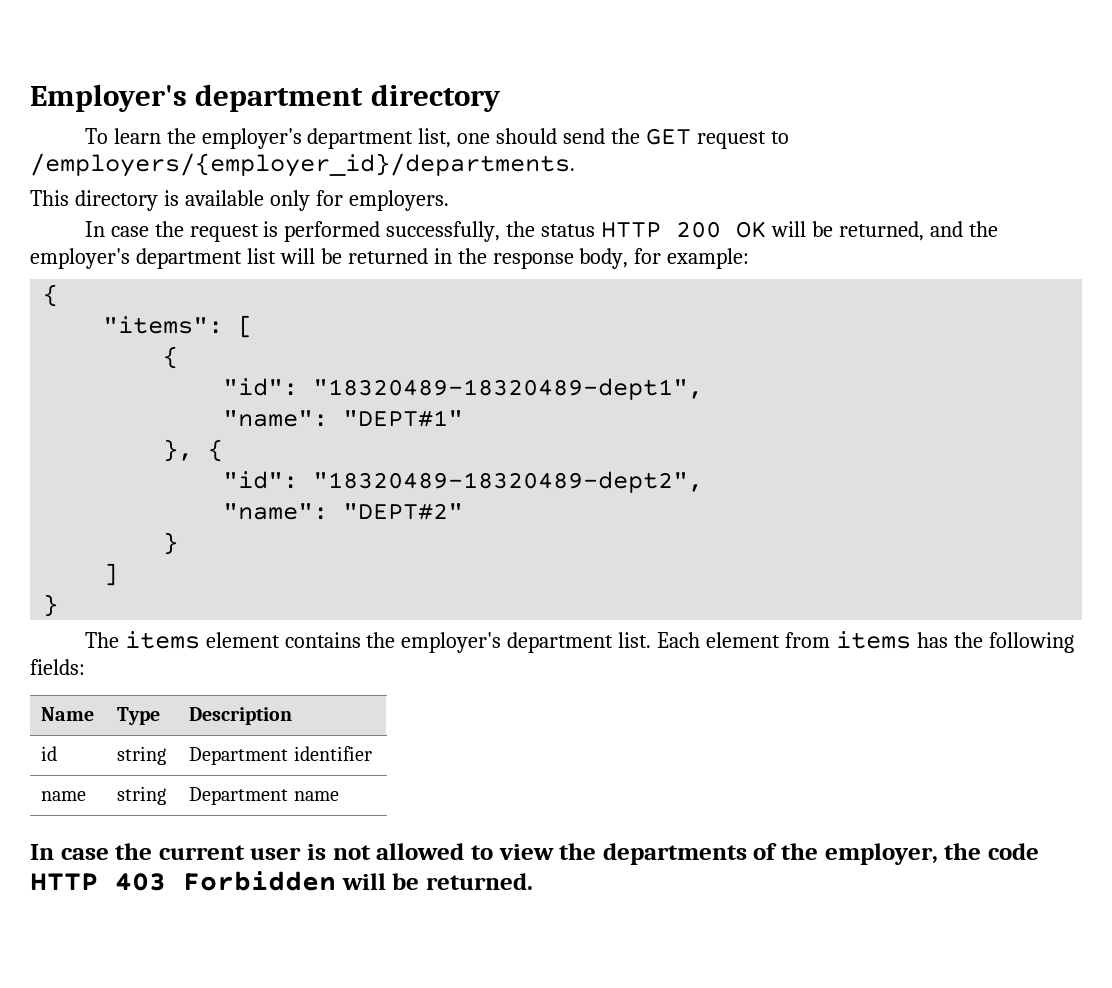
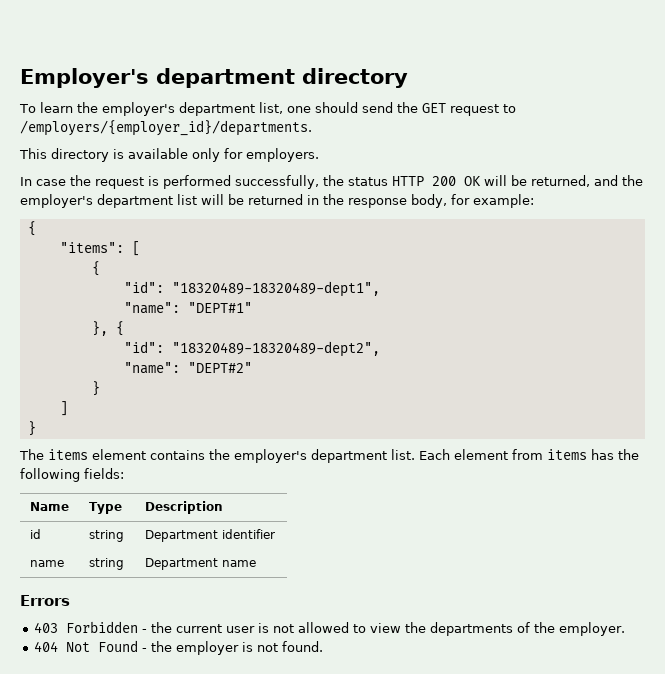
- In case the current user is not allowed to view the departments of the employer, the code HTTP 403 Forbidden will be returned.
+ Errors
+ 403 Forbidden - the current user is not allowed to view the departments of the employer.
+ 404 Not Found - the employer is not found.

